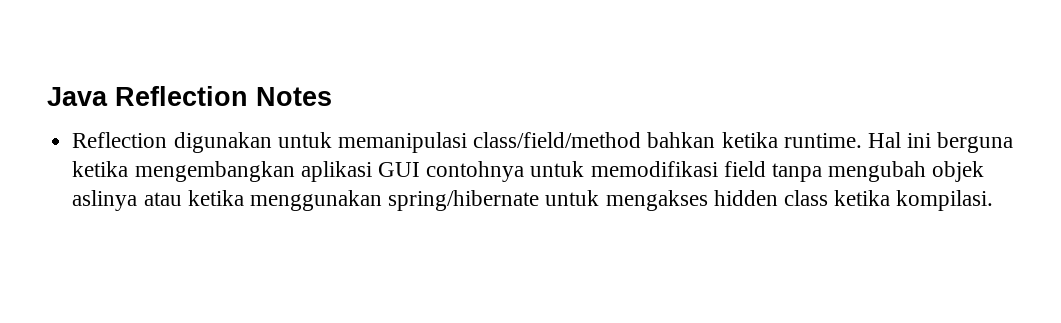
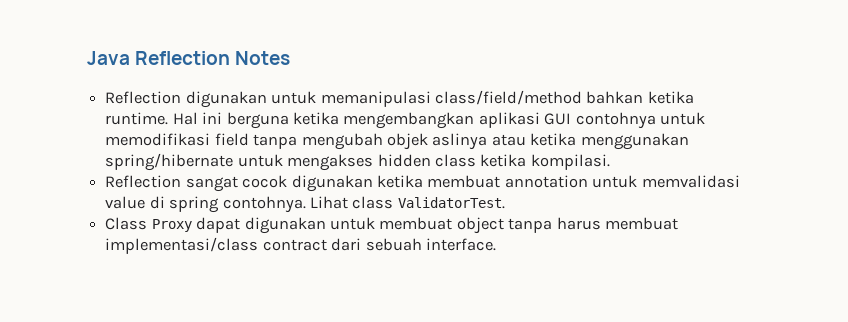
+ Reflection sangat cocok digunakan ketika membuat annotation untuk memvalidasi value di spring contohnya. Lihat class ValidatorTest.
+ Class Proxy dapat digunakan untuk membuat object tanpa harus membuat implementasi/class contract dari sebuah interface.

